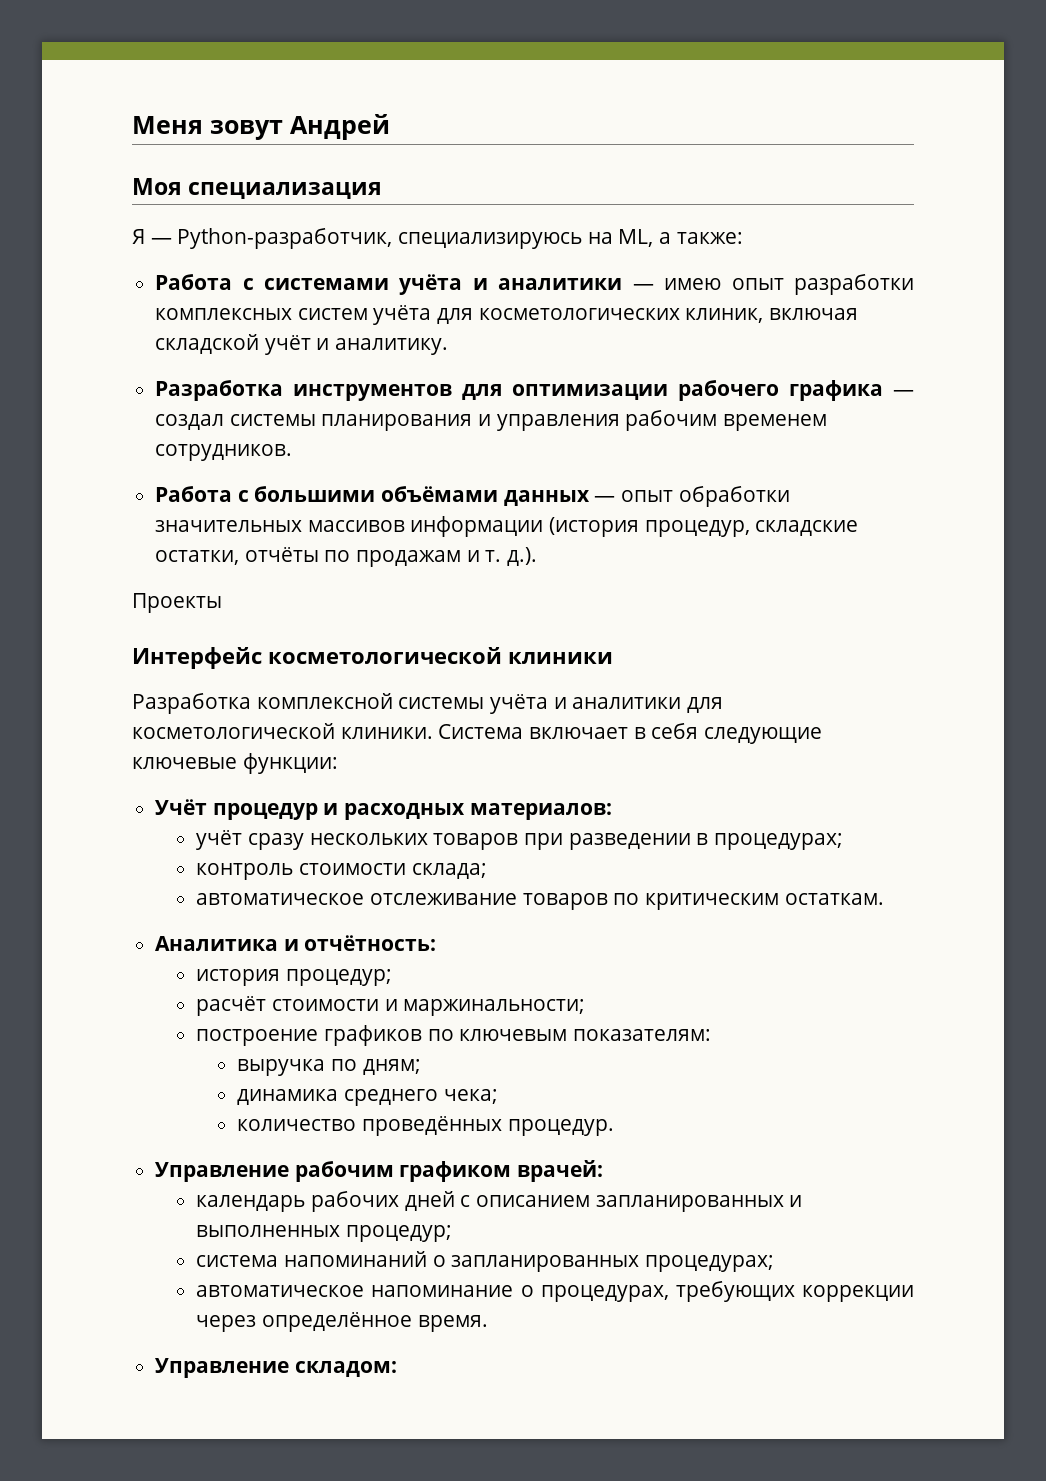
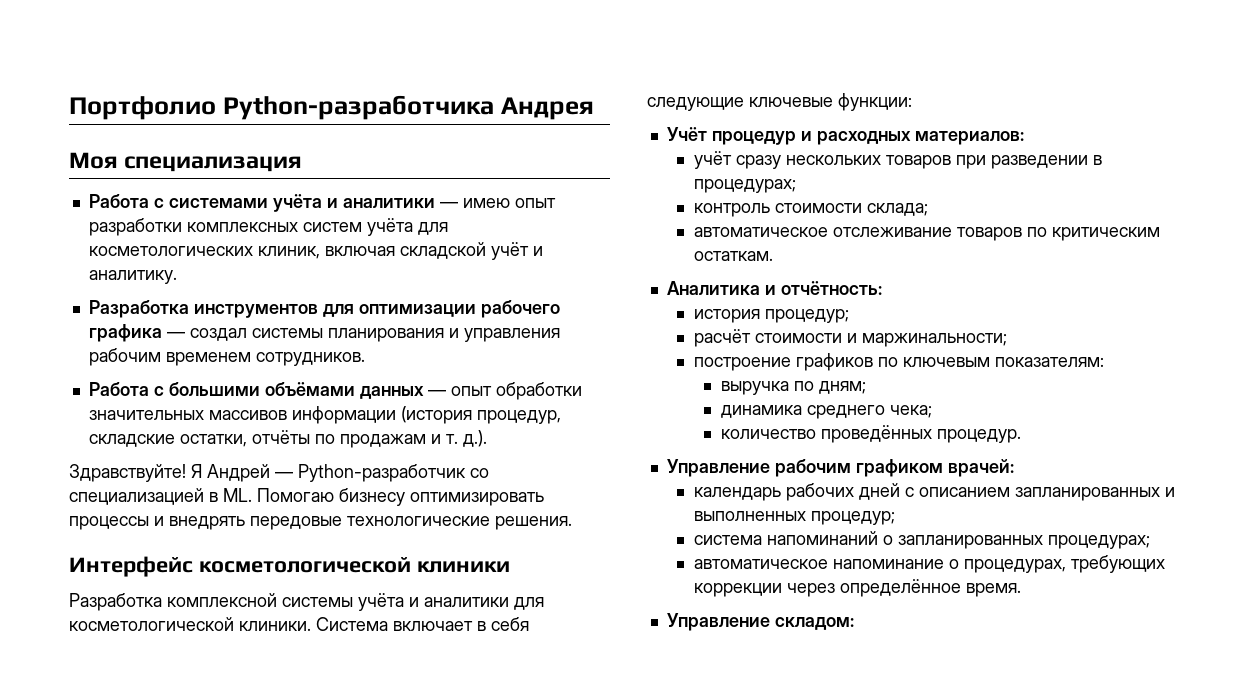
- Меня зовут Андрей
+ Портфолио Python-разработчика Андрея
- Я — Python-разработчик, специализируюсь на ML, а также:
- Проекты
+ Здравствуйте! Я Андрей — Python-разработчик со специализацией в ML. Помогаю бизнесу оптимизировать процессы и внедрять передовые технологические решения.

